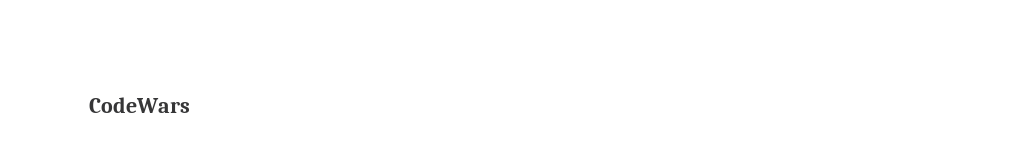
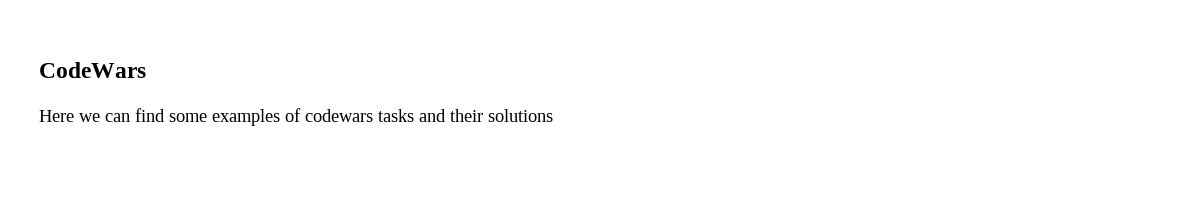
+ Here we can find some examples of codewars tasks and their solutions

